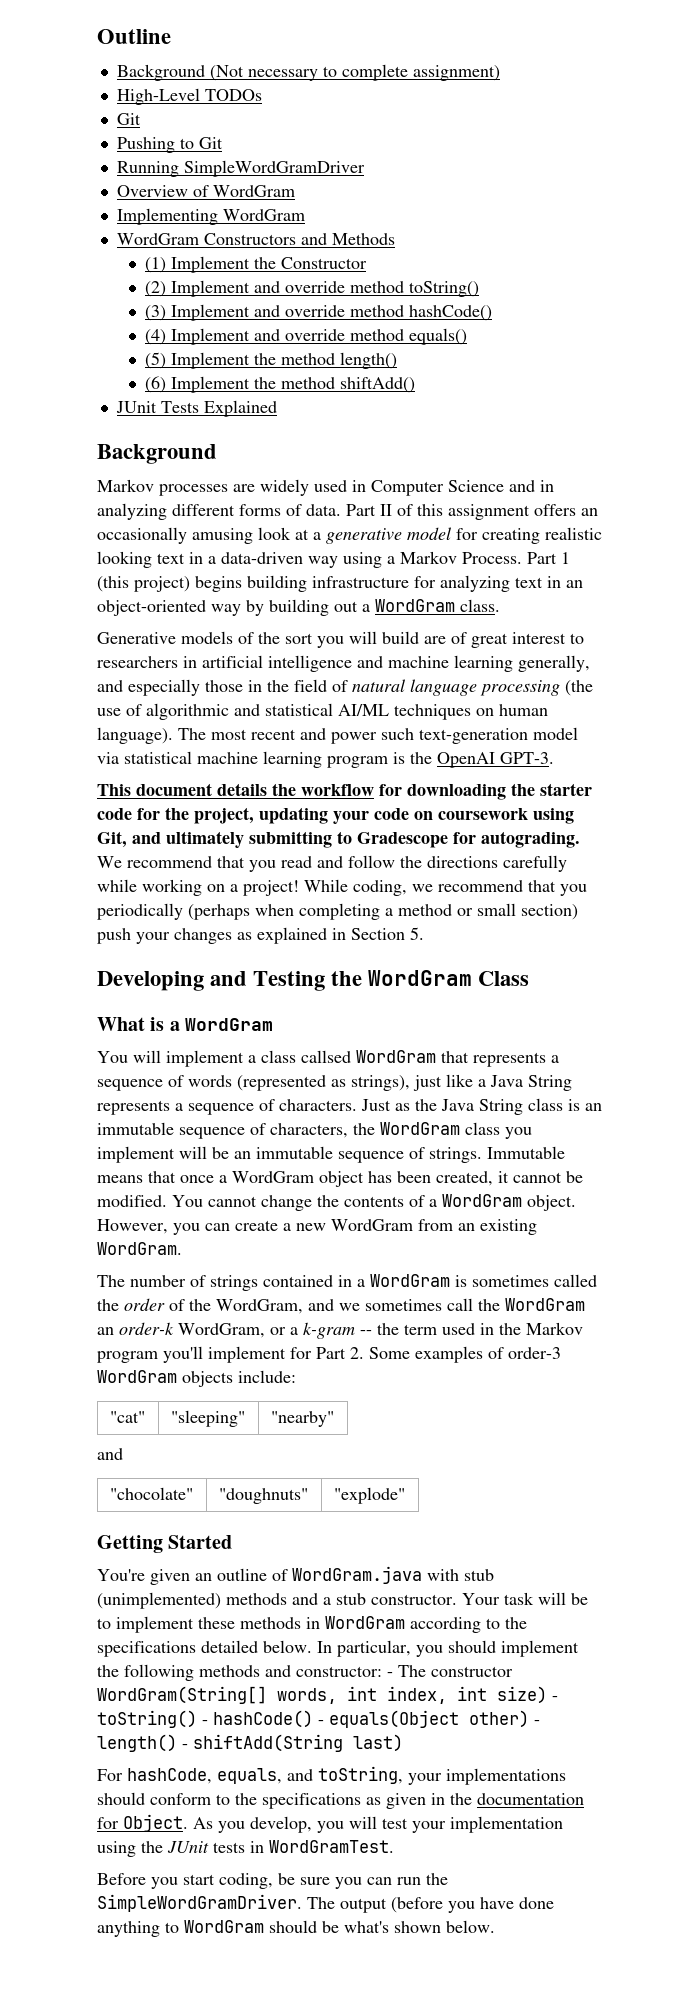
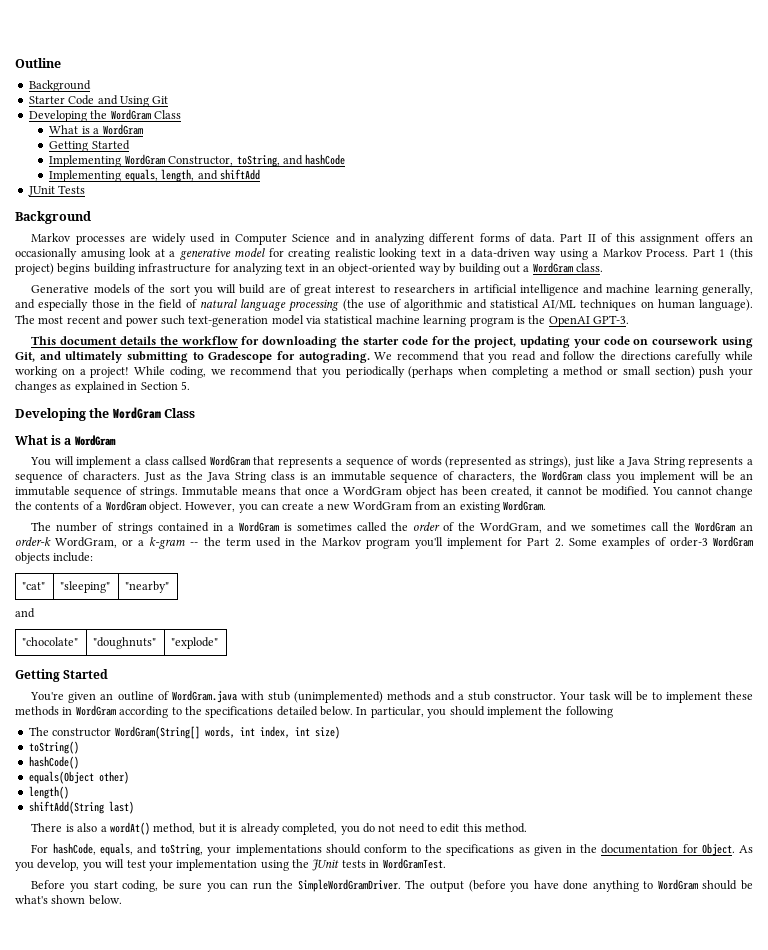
  Outline
- Background (Not necessary to complete assignment)
- High-Level TODOs
- Git
- Pushing to Git
- Running SimpleWordGramDriver
- Overview of WordGram
- Implementing WordGram
- WordGram Constructors and Methods
- (1) Implement the Constructor
- (2) Implement and override method toString()
- (3) Implement and override method hashCode()
- (4) Implement and override method equals()
- (5) Implement the method length()
- (6) Implement the method shiftAdd()
+ Background
+ Starter Code and Using Git
+ Developing the WordGram Class
+ What is a WordGram
+ Getting Started
+ Implementing WordGram Constructor, toString, and hashCode
+ Implementing equals, length, and shiftAdd
- JUnit Tests Explained
+ JUnit Tests
  While coding, we recommend that you periodically (perhaps when completing a method or small section) push your changes as explained in Section 5.
- Developing and Testing the WordGram Class
+ Developing the WordGram Class
- In particular, you should implement the following methods and constructor: - The constructor WordGram(String[] words, int index, int size) - toString() - hashCode() - equals(Object other) - length() - shiftAdd(String last)
+ In particular, you should implement the following
+ The constructor WordGram(String[] words, int index, int size)
+ toString()
+ hashCode()
+ equals(Object other)
+ length()
+ shiftAdd(String last)
+ There is also a wordAt() method, but it is already completed, you do not need to edit this method.

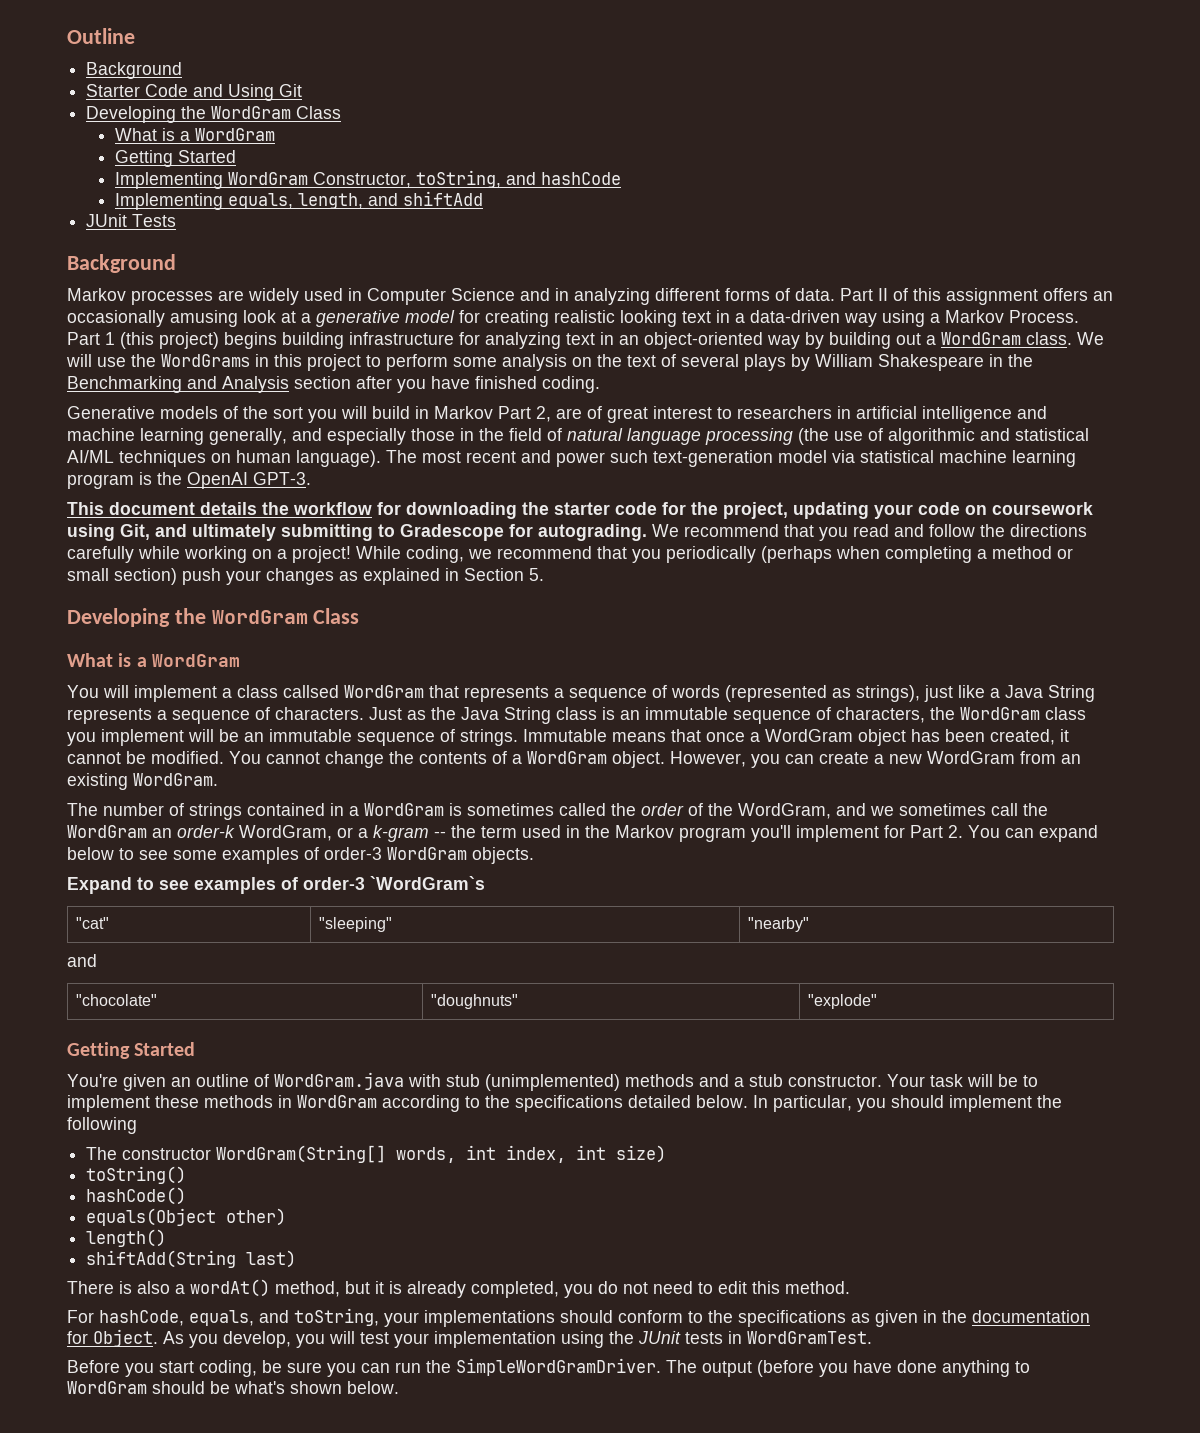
+ We will use the WordGrams in this project to perform some analysis on the text of several plays by William Shakespeare in the Benchmarking and Analysis section after you have finished coding.
- Generative models of the sort you will build are of great interest to researchers in artificial intelligence and machine learning generally, and especially those in the field of natural language processing (the use of algorithmic and statistical AI/ML techniques on human language).
+ Generative models of the sort you will build in Markov Part 2, are of great interest to researchers in artificial intelligence and machine learning generally, and especially those in the field of natural language processing (the use of algorithmic and statistical AI/ML techniques on human language).
- The number of strings contained in a WordGram is sometimes called the order of the WordGram, and we sometimes call the WordGram an order-k WordGram, or a k-gram -- the term used in the Markov program you'll implement for Part 2. Some examples of order-3 WordGram objects include:
+ The number of strings contained in a WordGram is sometimes called the order of the WordGram, and we sometimes call the WordGram an order-k WordGram, or a k-gram -- the term used in the Markov program you'll implement for Part 2. You can expand below to see some examples of order-3 WordGram objects.
+ Expand to see examples of order-3 `WordGram`s

